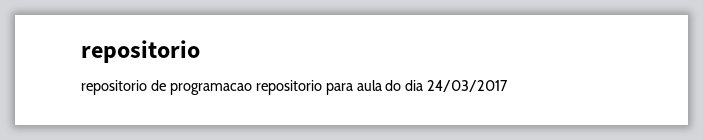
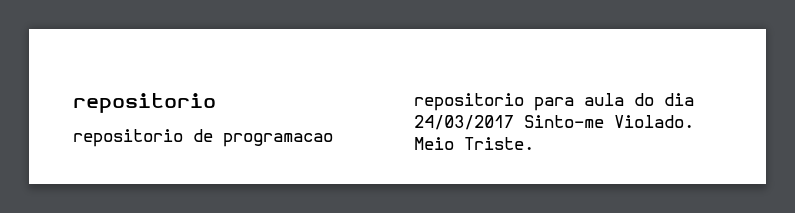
- repositorio de programacao repositorio para aula do dia 24/03/2017
+ repositorio de programacao repositorio para aula do dia 24/03/2017 Sinto-me Violado. Meio Triste.

